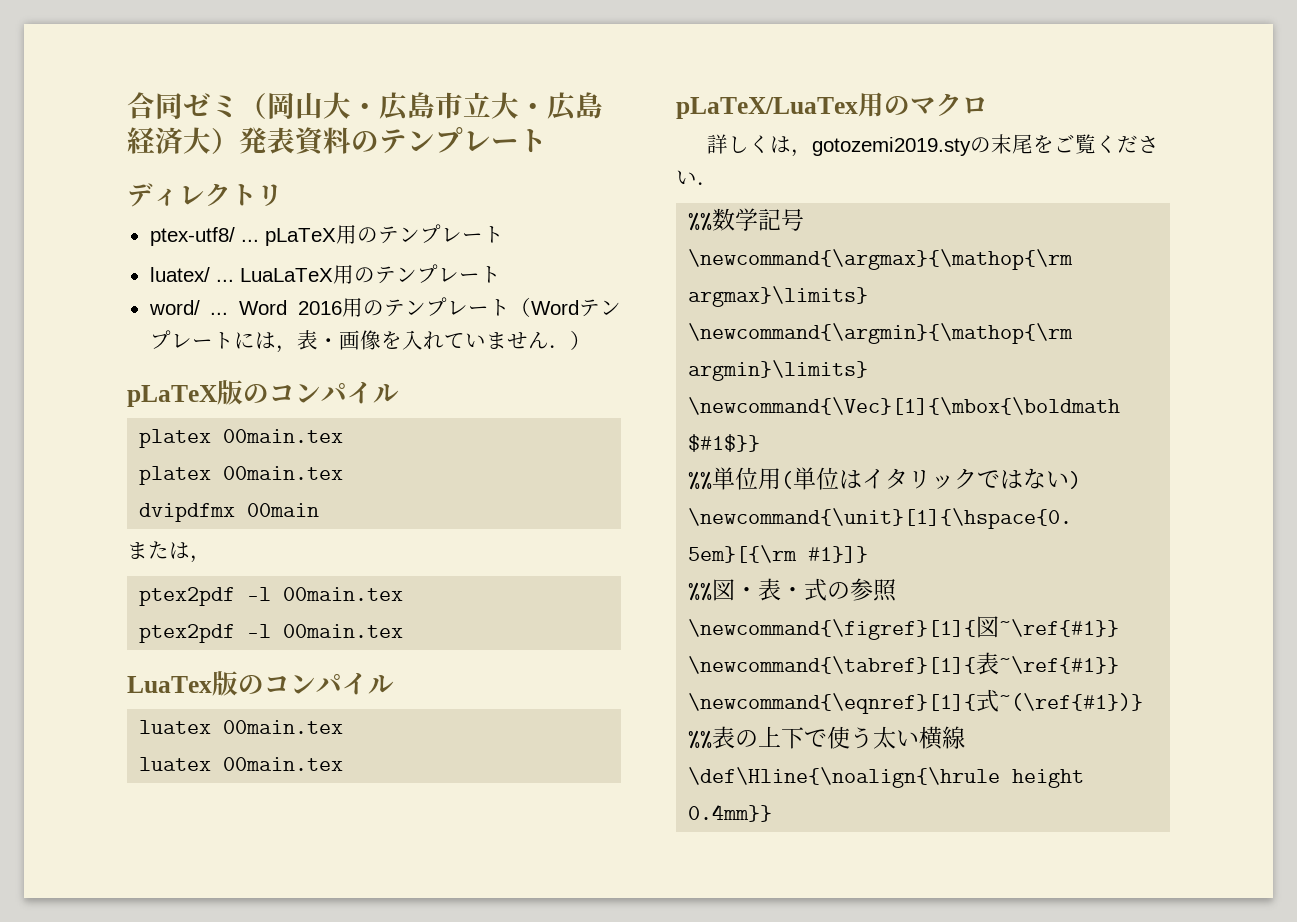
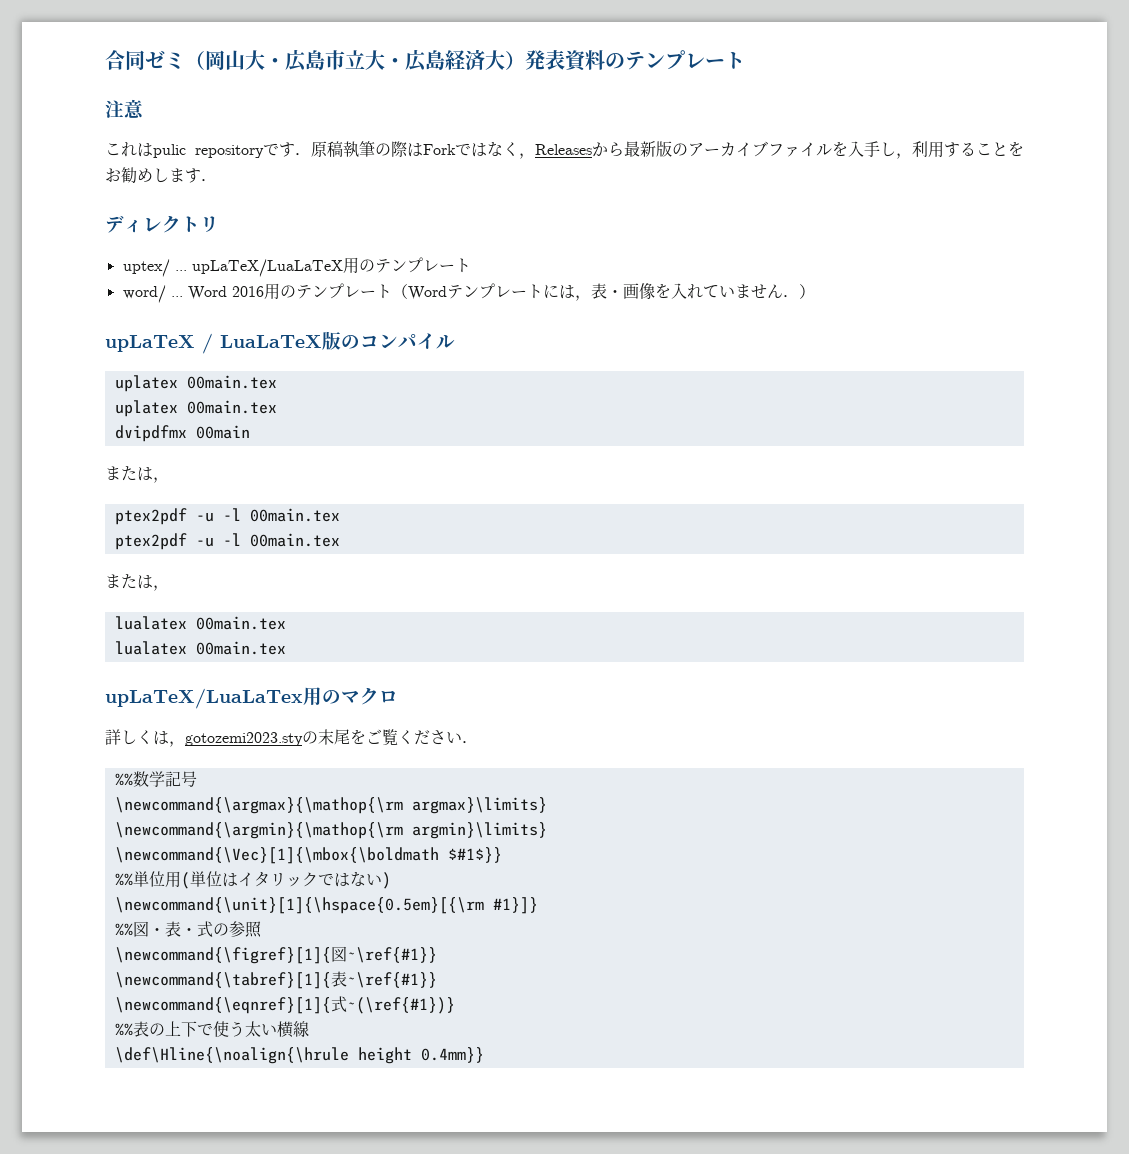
+ 注意
+ これはpulic repositoryです．原稿執筆の際はForkではなく，Releasesから最新版のアーカイブファイルを入手し，利用することをお勧めします．
  ディレクトリ
- ptex-utf8/ ... pLaTeX用のテンプレート
- luatex/ ... LuaLaTeX用のテンプレート
+ uptex/ ... upLaTeX/LuaLaTeX用のテンプレート
- pLaTeX版のコンパイル
- platex 00main.tex
- platex 00main.tex
+ upLaTeX / LuaLaTeX版のコンパイル
+ uplatex 00main.tex
+ uplatex 00main.tex
  dvipdfmx 00main
  または，
- ptex2pdf -l 00main.tex
- ptex2pdf -l 00main.tex
- LuaTex版のコンパイル
- luatex 00main.tex
- luatex 00main.tex
- pLaTeX/LuaTex用のマクロ
+ ptex2pdf -u -l 00main.tex
+ ptex2pdf -u -l 00main.tex
+ または，
+ lualatex 00main.tex
+ lualatex 00main.tex
+ upLaTeX/LuaLaTex用のマクロ
- 詳しくは，gotozemi2019.styの末尾をご覧ください．
+ 詳しくは，gotozemi2023.styの末尾をご覧ください．

